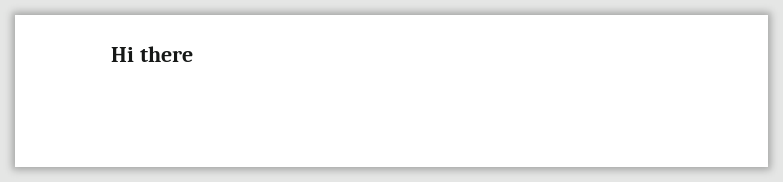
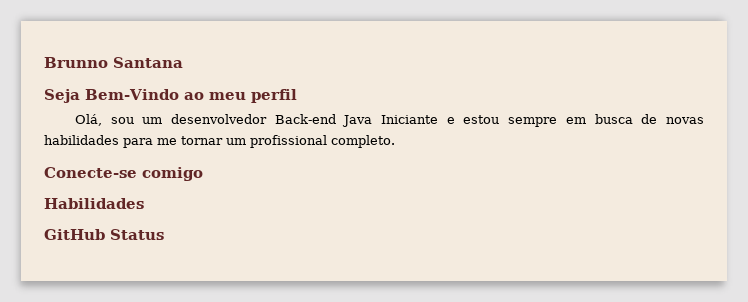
- Hi there
+ Brunno Santana
+ Seja Bem-Vindo ao meu perfil
+ Olá, sou um desenvolvedor Back-end Java Iniciante e estou sempre em busca de novas habilidades para me tornar um profissional completo.
+ Conecte-se comigo
+ Habilidades
+ GitHub Status

